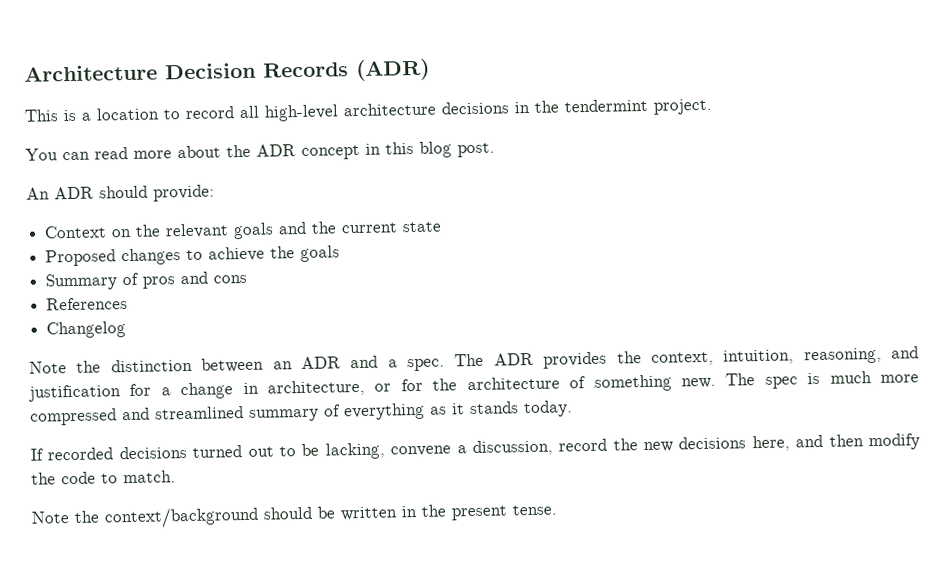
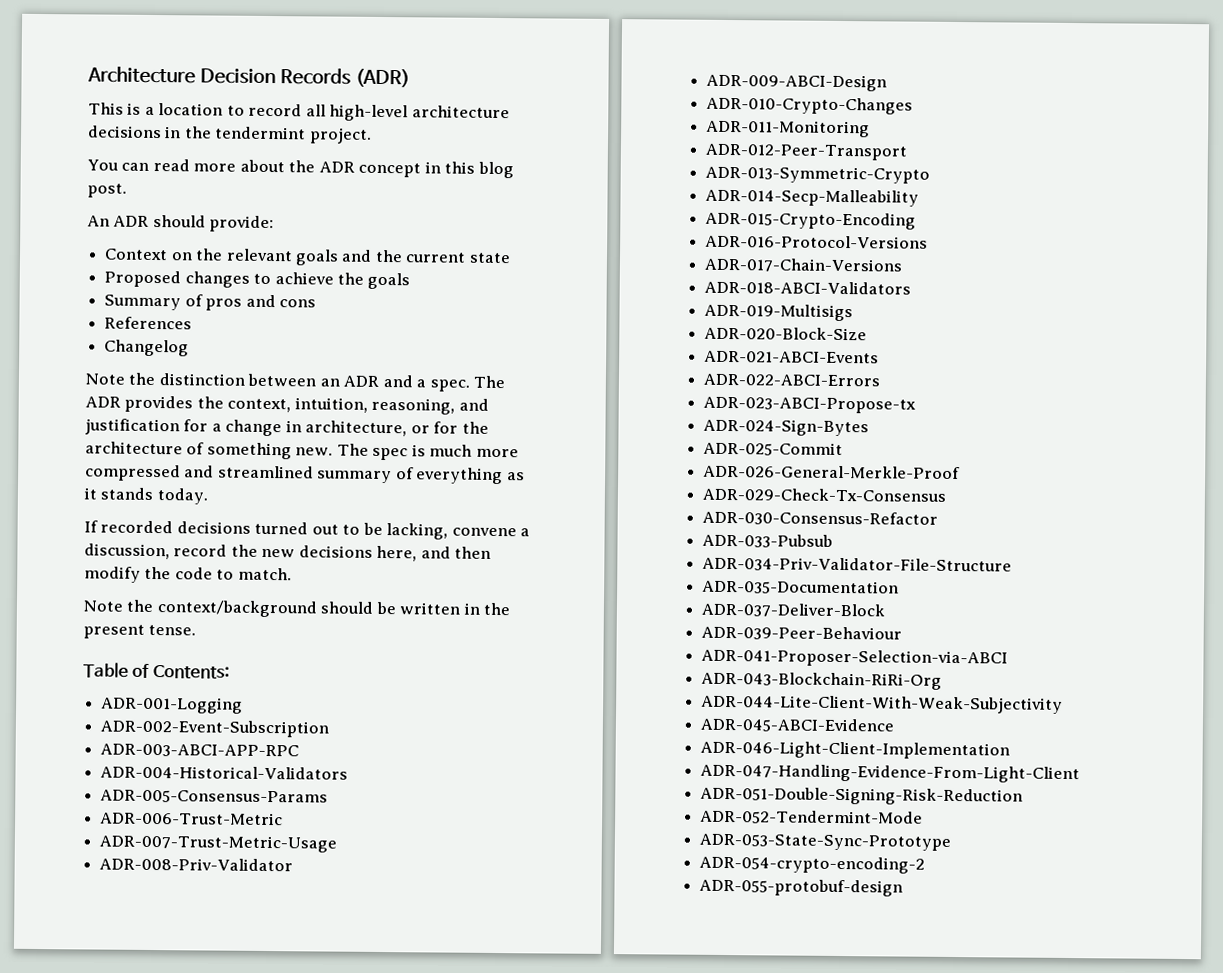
+ Table of Contents:
+ ADR-001-Logging
+ ADR-002-Event-Subscription
+ ADR-003-ABCI-APP-RPC
+ ADR-004-Historical-Validators
+ ADR-005-Consensus-Params
+ ADR-006-Trust-Metric
+ ADR-007-Trust-Metric-Usage
+ ADR-008-Priv-Validator
+ ADR-009-ABCI-Design
+ ADR-010-Crypto-Changes
+ ADR-011-Monitoring
+ ADR-012-Peer-Transport
+ ADR-013-Symmetric-Crypto
+ ADR-014-Secp-Malleability
+ ADR-015-Crypto-Encoding
+ ADR-016-Protocol-Versions
+ ADR-017-Chain-Versions
+ ADR-018-ABCI-Validators
+ ADR-019-Multisigs
+ ADR-020-Block-Size
+ ADR-021-ABCI-Events
+ ADR-022-ABCI-Errors
+ ADR-023-ABCI-Propose-tx
+ ADR-024-Sign-Bytes
+ ADR-025-Commit
+ ADR-026-General-Merkle-Proof
+ ADR-029-Check-Tx-Consensus
+ ADR-030-Consensus-Refactor
+ ADR-033-Pubsub
+ ADR-034-Priv-Validator-File-Structure
+ ADR-035-Documentation
+ ADR-037-Deliver-Block
+ ADR-039-Peer-Behaviour
+ ADR-041-Proposer-Selection-via-ABCI
+ ADR-043-Blockchain-RiRi-Org
+ ADR-044-Lite-Client-With-Weak-Subjectivity
+ ADR-045-ABCI-Evidence
+ ADR-046-Light-Client-Implementation
+ ADR-047-Handling-Evidence-From-Light-Client
+ ADR-051-Double-Signing-Risk-Reduction
+ ADR-052-Tendermint-Mode
+ ADR-053-State-Sync-Prototype
+ ADR-054-crypto-encoding-2
+ ADR-055-protobuf-design

